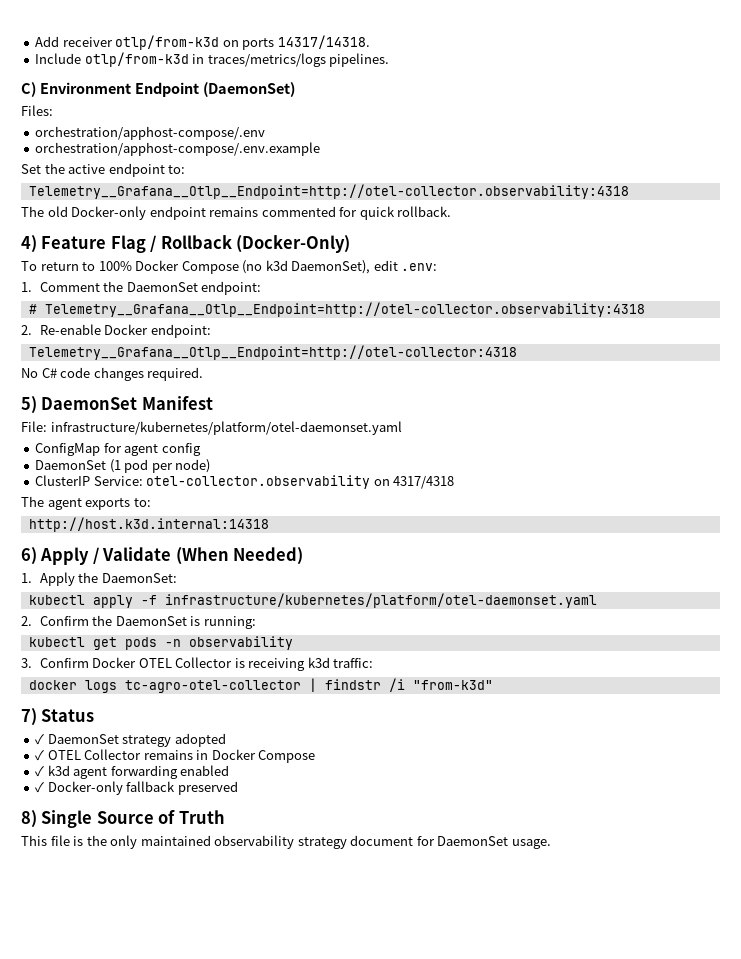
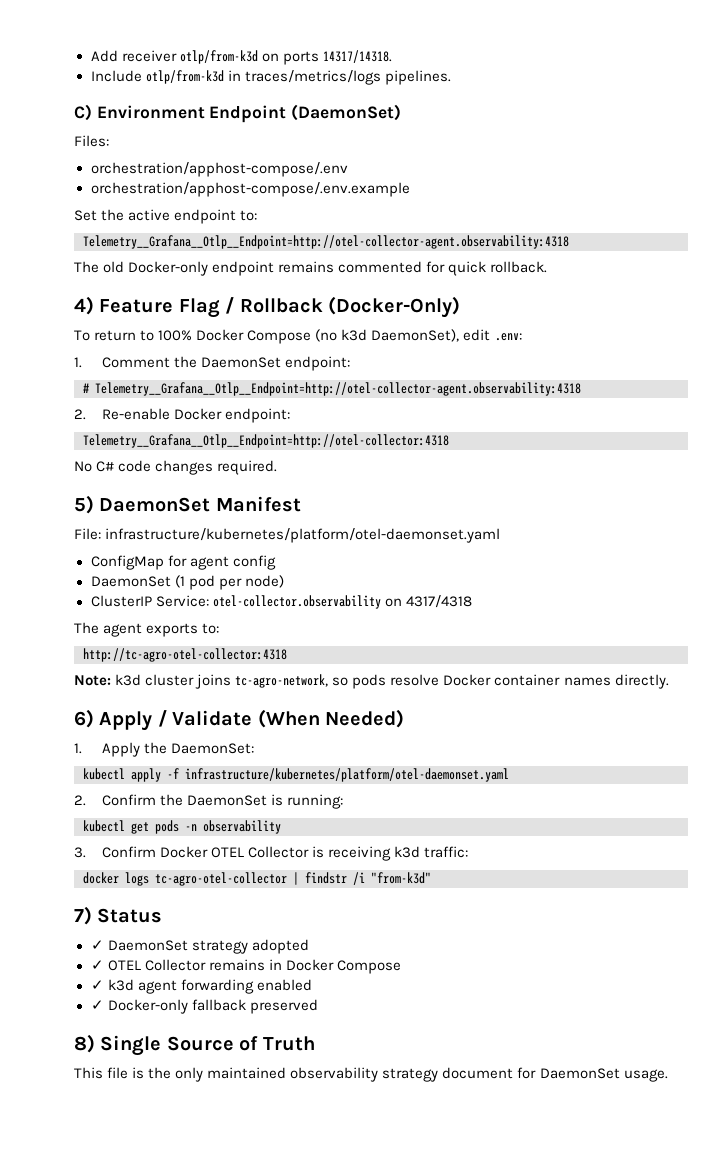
  Set the active endpoint to:
- Telemetry__Grafana__Otlp__Endpoint=http://otel-collector.observability:4318
+ Telemetry__Grafana__Otlp__Endpoint=http://otel-collector-agent.observability:4318
- # Telemetry__Grafana__Otlp__Endpoint=http://otel-collector.observability:4318
+ # Telemetry__Grafana__Otlp__Endpoint=http://otel-collector-agent.observability:4318
- http://host.k3d.internal:14318
+ http://tc-agro-otel-collector:4318
+ Note: k3d cluster joins tc-agro-network, so pods resolve Docker container names directly.

